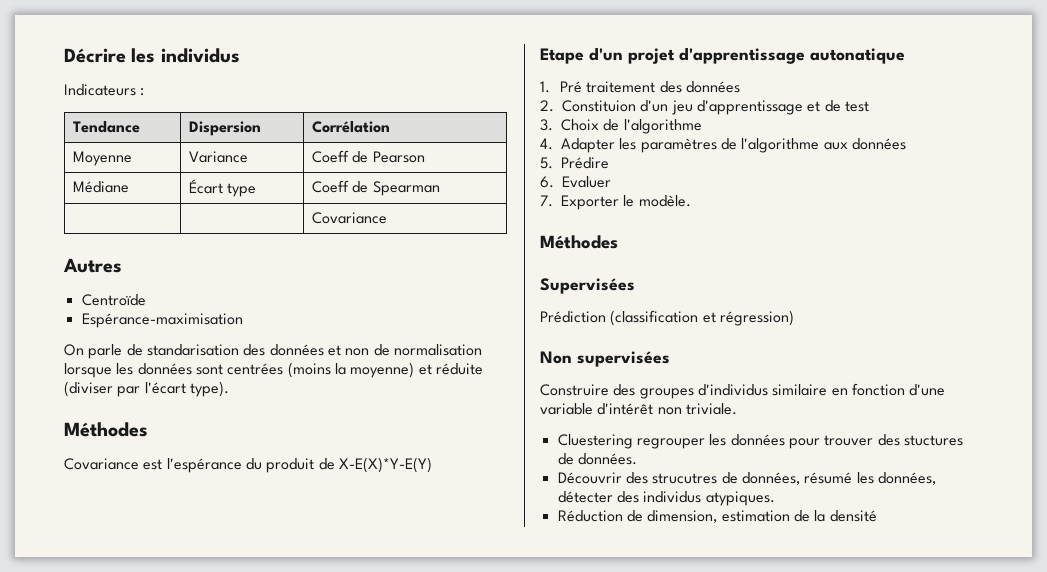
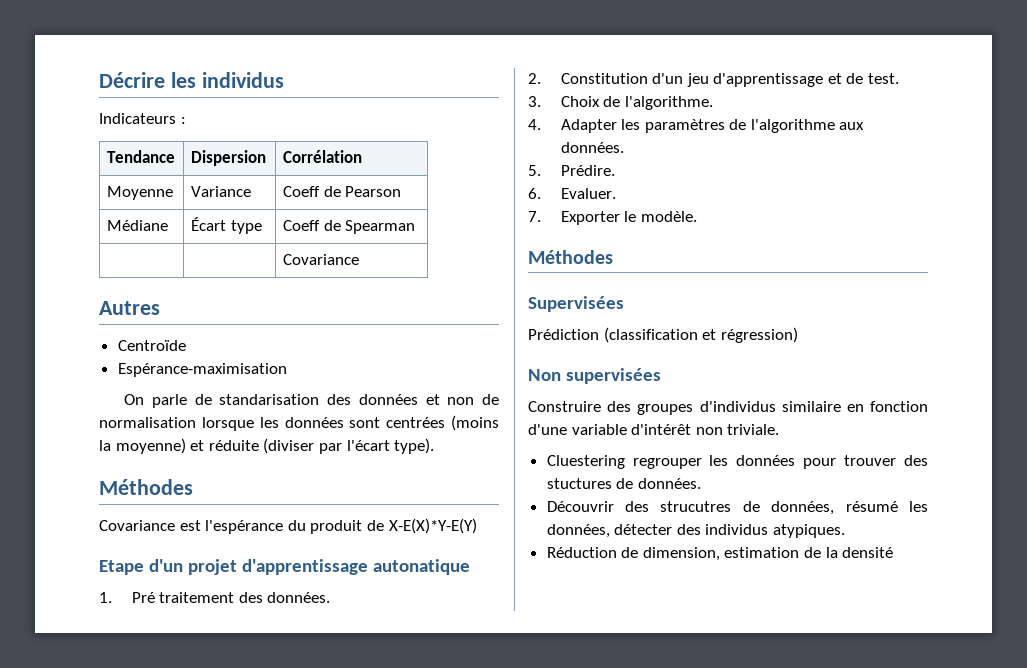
- 1. Pré traitement des données
+ 1. Pré traitement des données.
- 2. Constituion d'un jeu d'apprentissage et de test
+ 2. Constitution d'un jeu d'apprentissage et de test.
- 3. Choix de l'algorithme
+ 3. Choix de l'algorithme.
- 4. Adapter les paramètres de l'algorithme aux données
+ 4. Adapter les paramètres de l'algorithme aux données.
- 5. Prédire
+ 5. Prédire.
- 6. Evaluer
+ 6. Evaluer.

